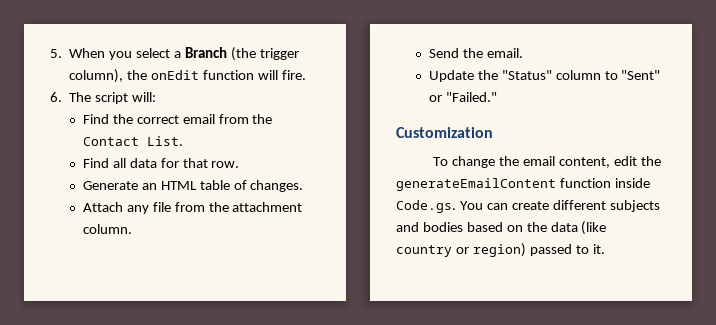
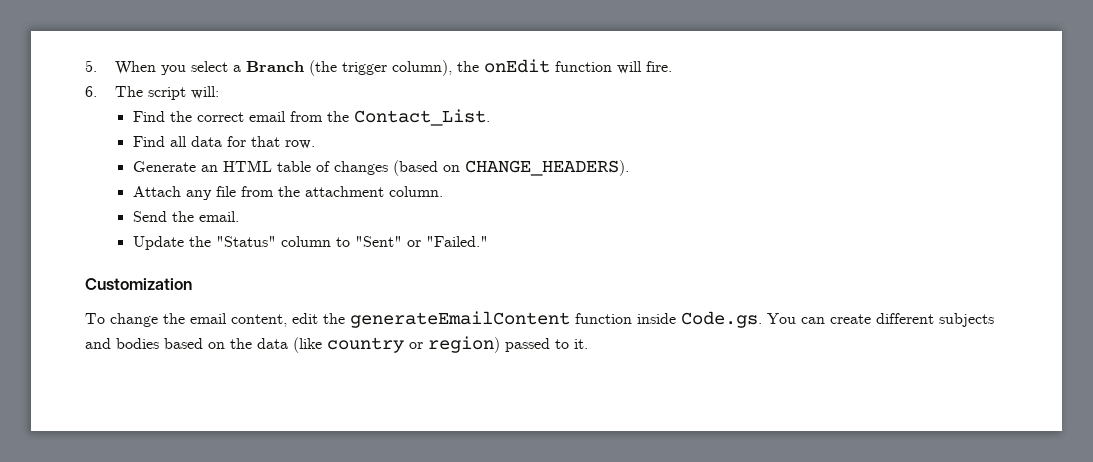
- Find the correct email from the Contact List.
+ Find the correct email from the Contact_List.
- Generate an HTML table of changes.
+ Generate an HTML table of changes (based on CHANGE_HEADERS).

